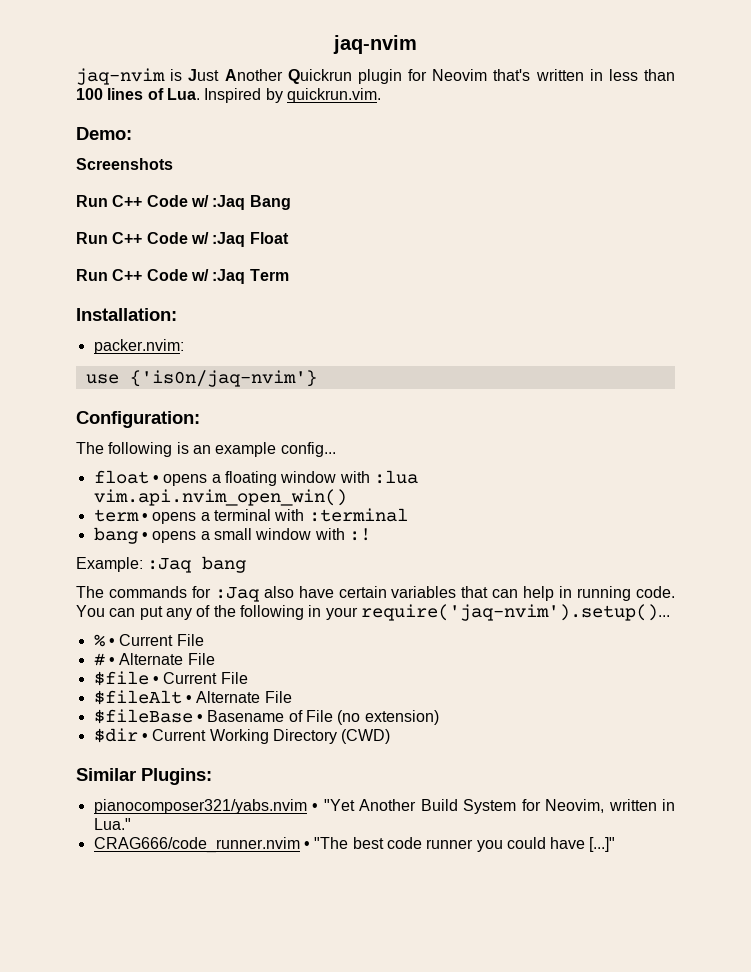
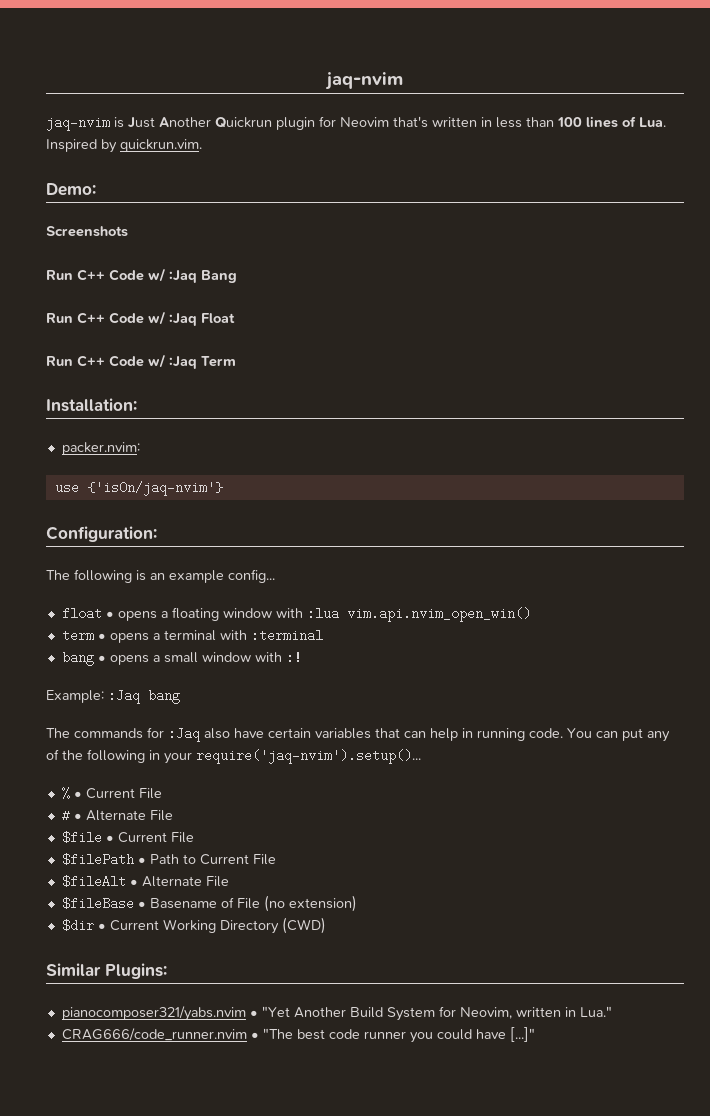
+ $filePath • Path to Current File

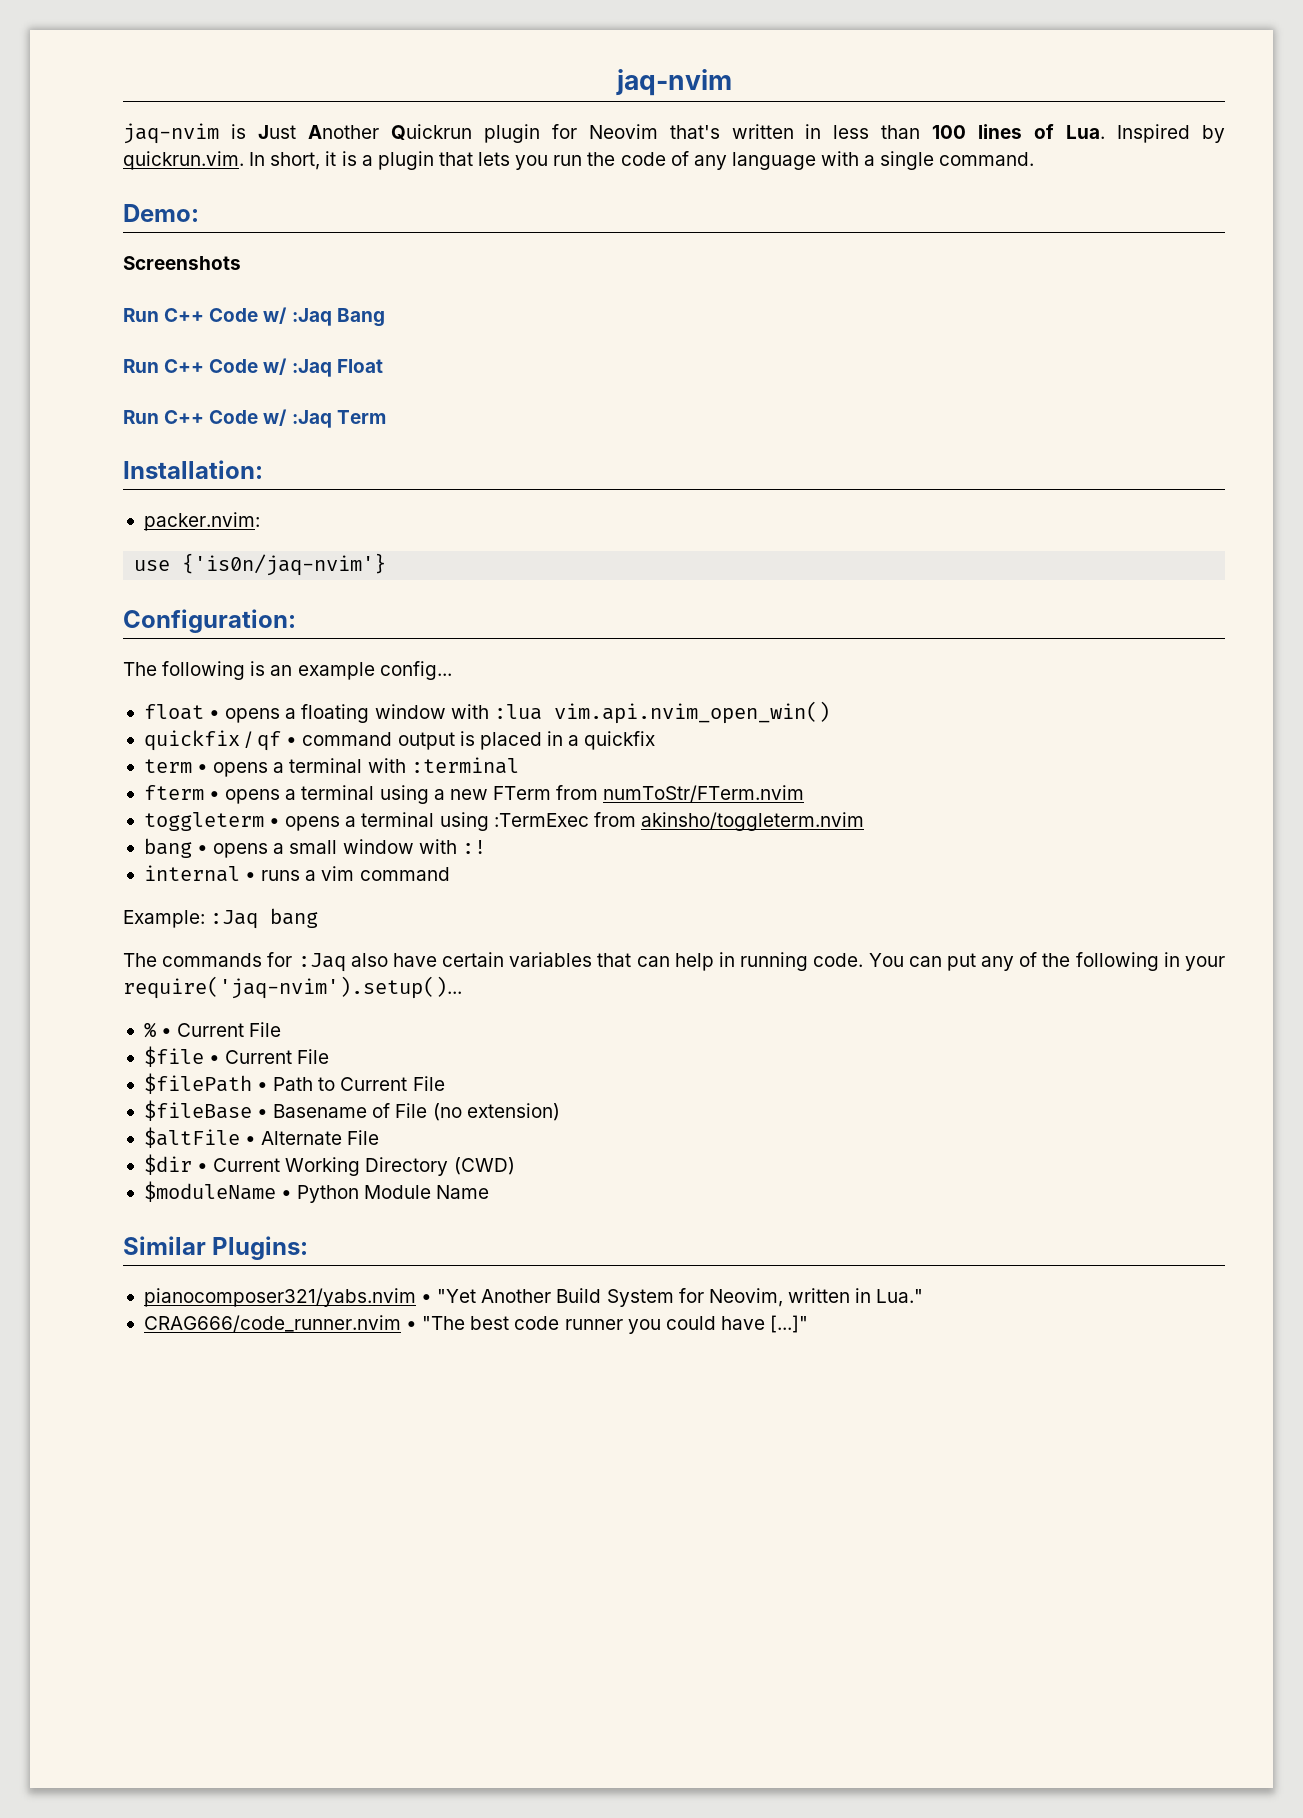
- jaq-nvim is Just Another Quickrun plugin for Neovim that's written in less than 100 lines of Lua. Inspired by quickrun.vim.
+ jaq-nvim is Just Another Quickrun plugin for Neovim that's written in less than 100 lines of Lua. Inspired by quickrun.vim. In short, it is a plugin that lets you run the code of any language with a single command.
+ quickfix / qf • command output is placed in a quickfix
+ fterm • opens a terminal using a new FTerm from numToStr/FTerm.nvim
+ toggleterm • opens a terminal using :TermExec from akinsho/toggleterm.nvim
+ internal • runs a vim command
- # • Alternate File
- $fileAlt • Alternate File
+ $altFile • Alternate File
+ $moduleName • Python Module Name

